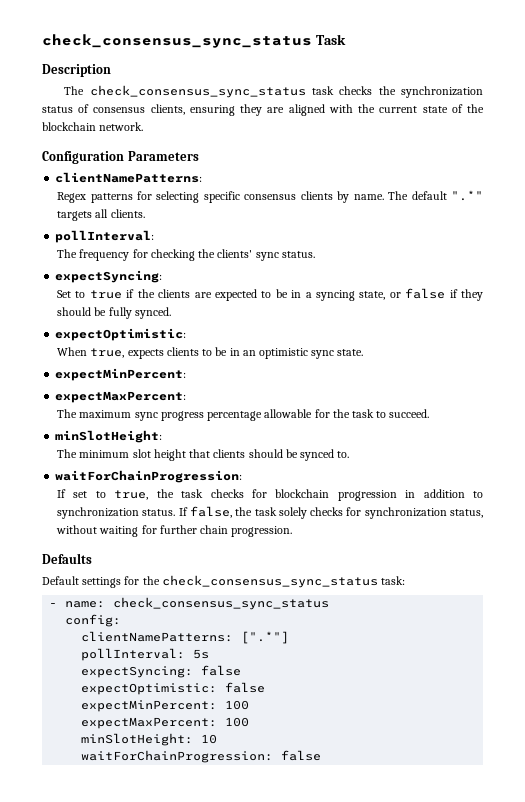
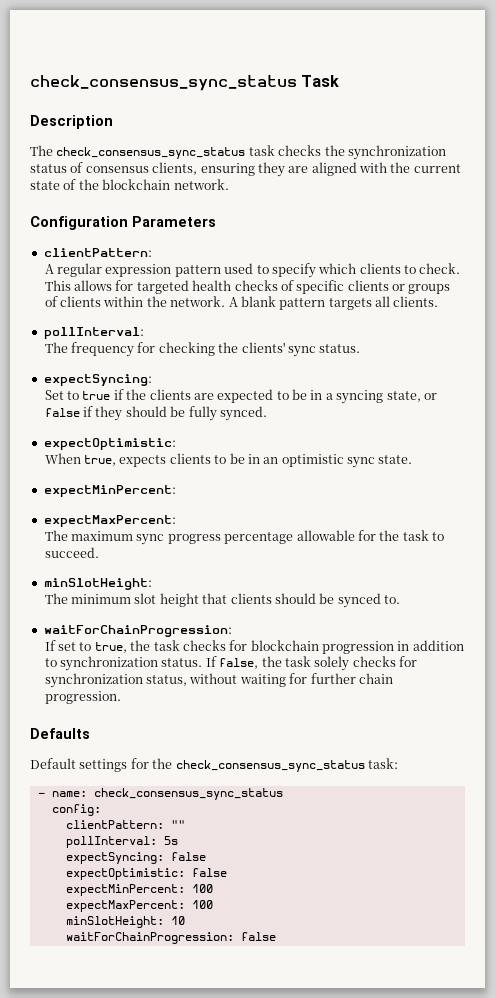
  Configuration Parameters
- clientNamePatterns:
- Regex patterns for selecting specific consensus clients by name. The default ".*" targets all clients.
+ clientPattern:
+ A regular expression pattern used to specify which clients to check. This allows for targeted health checks of specific clients or groups of clients within the network. A blank pattern targets all clients.
- clientNamePatterns: [".*"]
+ clientPattern: ""

